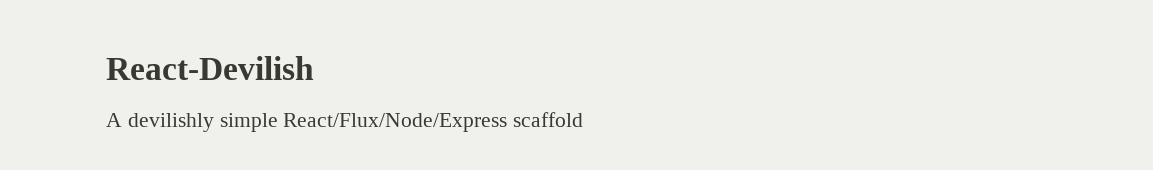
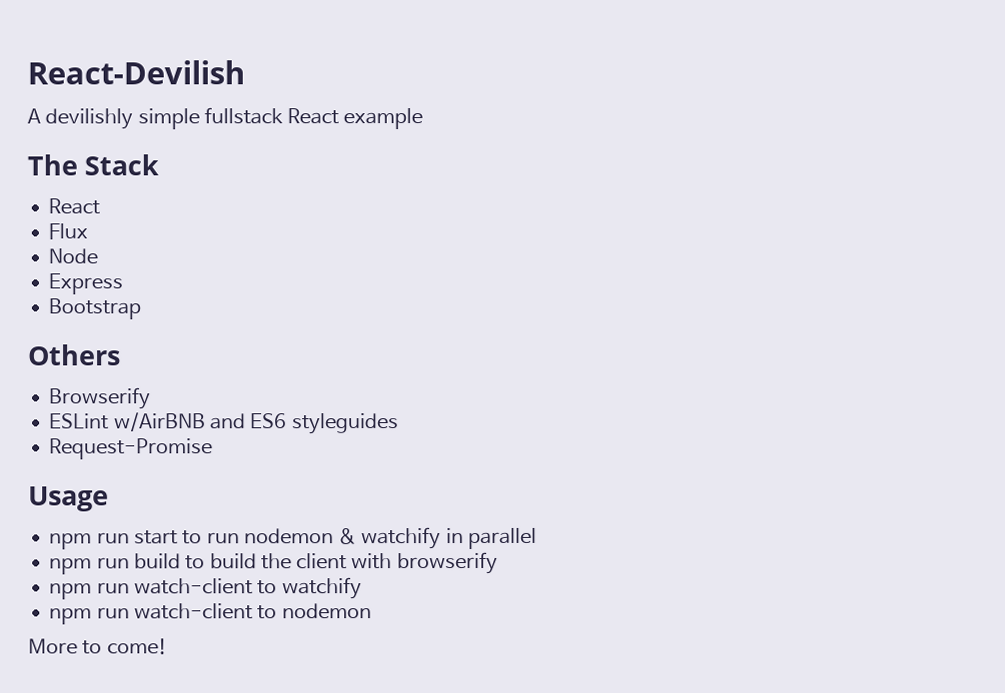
- A devilishly simple React/Flux/Node/Express scaffold
+ A devilishly simple fullstack React example
+ The Stack
+ React
+ Flux
+ Node
+ Express
+ Bootstrap
+ Others
+ Browserify
+ ESLint w/AirBNB and ES6 styleguides
+ Request-Promise
+ Usage
+ npm run start to run nodemon & watchify in parallel
+ npm run build to build the client with browserify
+ npm run watch-client to watchify
+ npm run watch-client to nodemon
+ More to come!

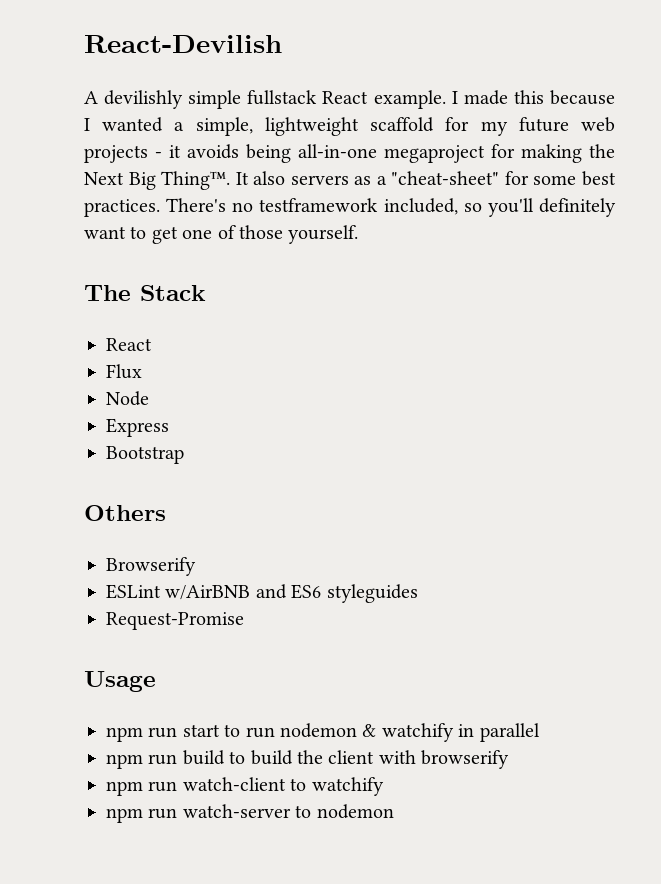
- A devilishly simple fullstack React example
+ A devilishly simple fullstack React example. I made this because I wanted a simple, lightweight scaffold for my future web projects - it avoids being all-in-one megaproject for making the Next Big Thing™. It also servers as a "cheat-sheet" for some best practices. There's no testframework included, so you'll definitely want to get one of those yourself.
- npm run watch-client to nodemon
+ npm run watch-server to nodemon
- More to come!

